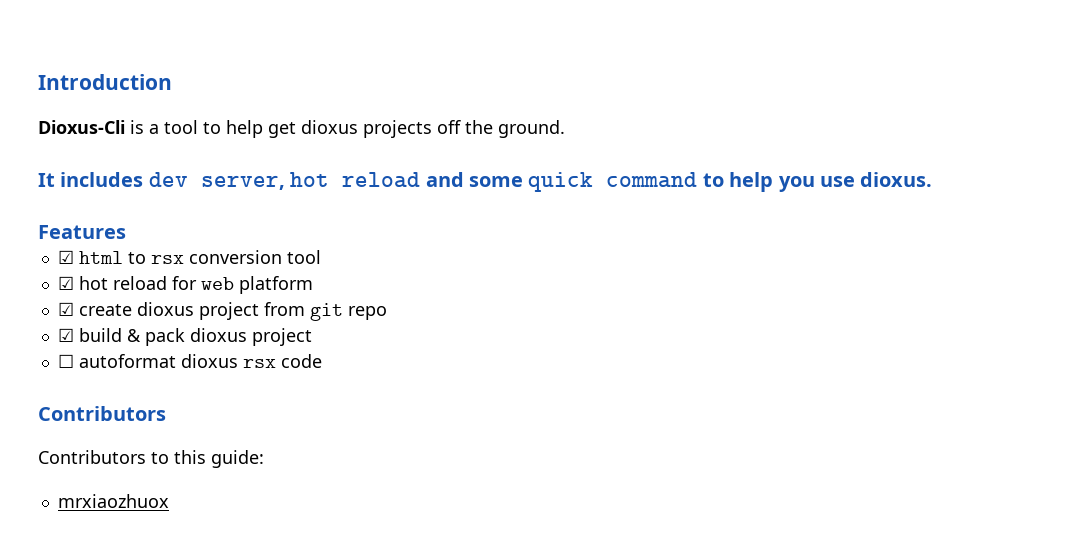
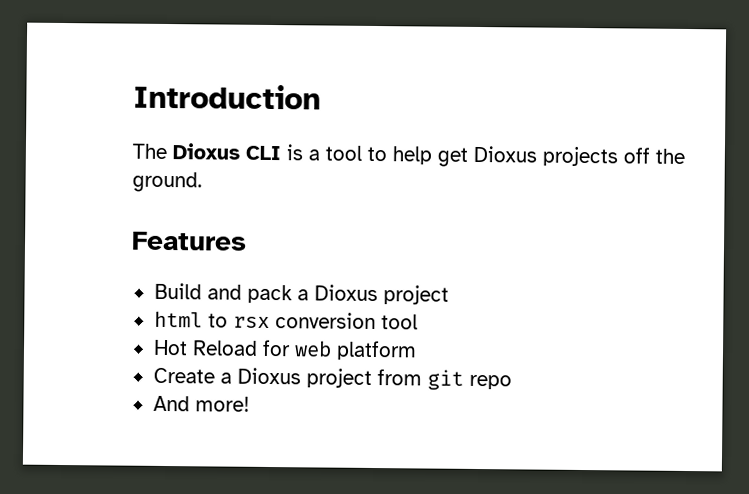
- Dioxus-Cli is a tool to help get dioxus projects off the ground.
+ The Dioxus CLI is a tool to help get Dioxus projects off the ground.
- It includes dev server, hot reload and some quick command to help you use dioxus.
  Features
- ☑ html to rsx conversion tool
+ Build and pack a Dioxus project
+ html to rsx conversion tool
- ☑ hot reload for web platform
+ Hot Reload for web platform
- ☑ create dioxus project from git repo
+ Create a Dioxus project from git repo
- ☑ build & pack dioxus project
- ☐ autoformat dioxus rsx code
- Contributors
- Contributors to this guide:
- mrxiaozhuox
+ And more!

